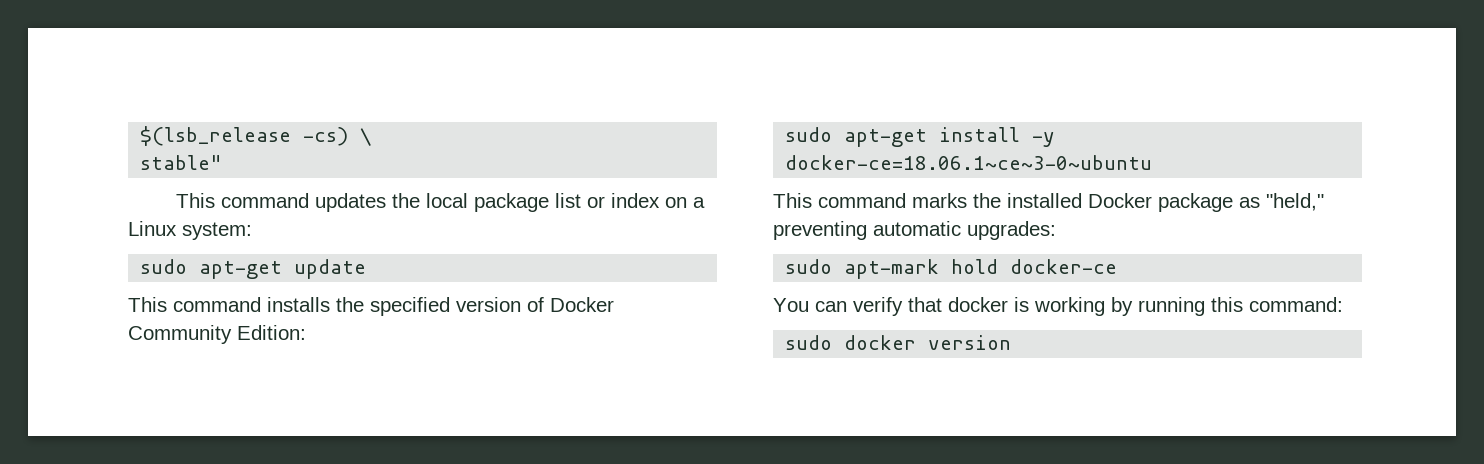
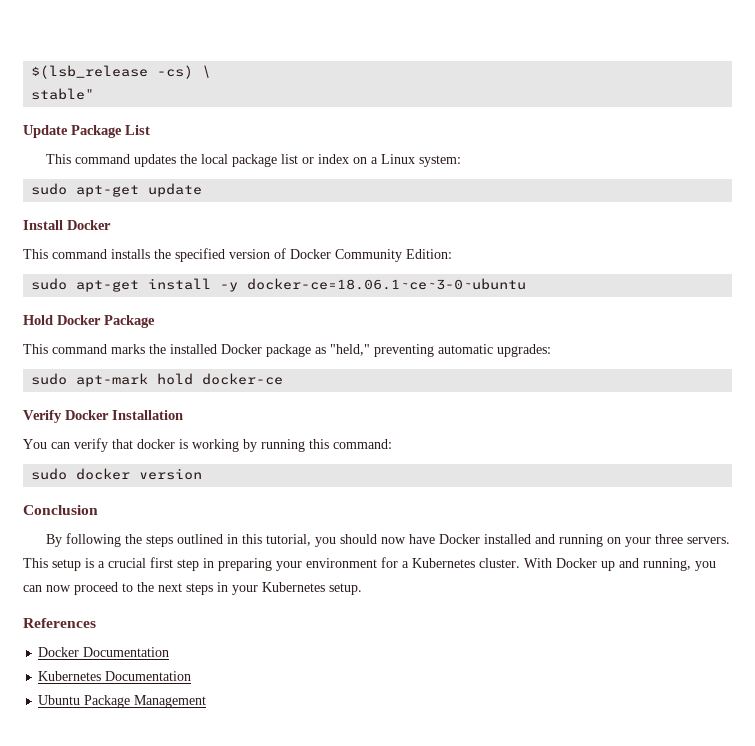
+ Update Package List
+ Install Docker
+ Hold Docker Package
+ Verify Docker Installation
+ Conclusion
+ By following the steps outlined in this tutorial, you should now have Docker installed and running on your three servers. This setup is a crucial first step in preparing your environment for a Kubernetes cluster. With Docker up and running, you can now proceed to the next steps in your Kubernetes setup.
+ References
+ Docker Documentation
+ Kubernetes Documentation
+ Ubuntu Package Management

